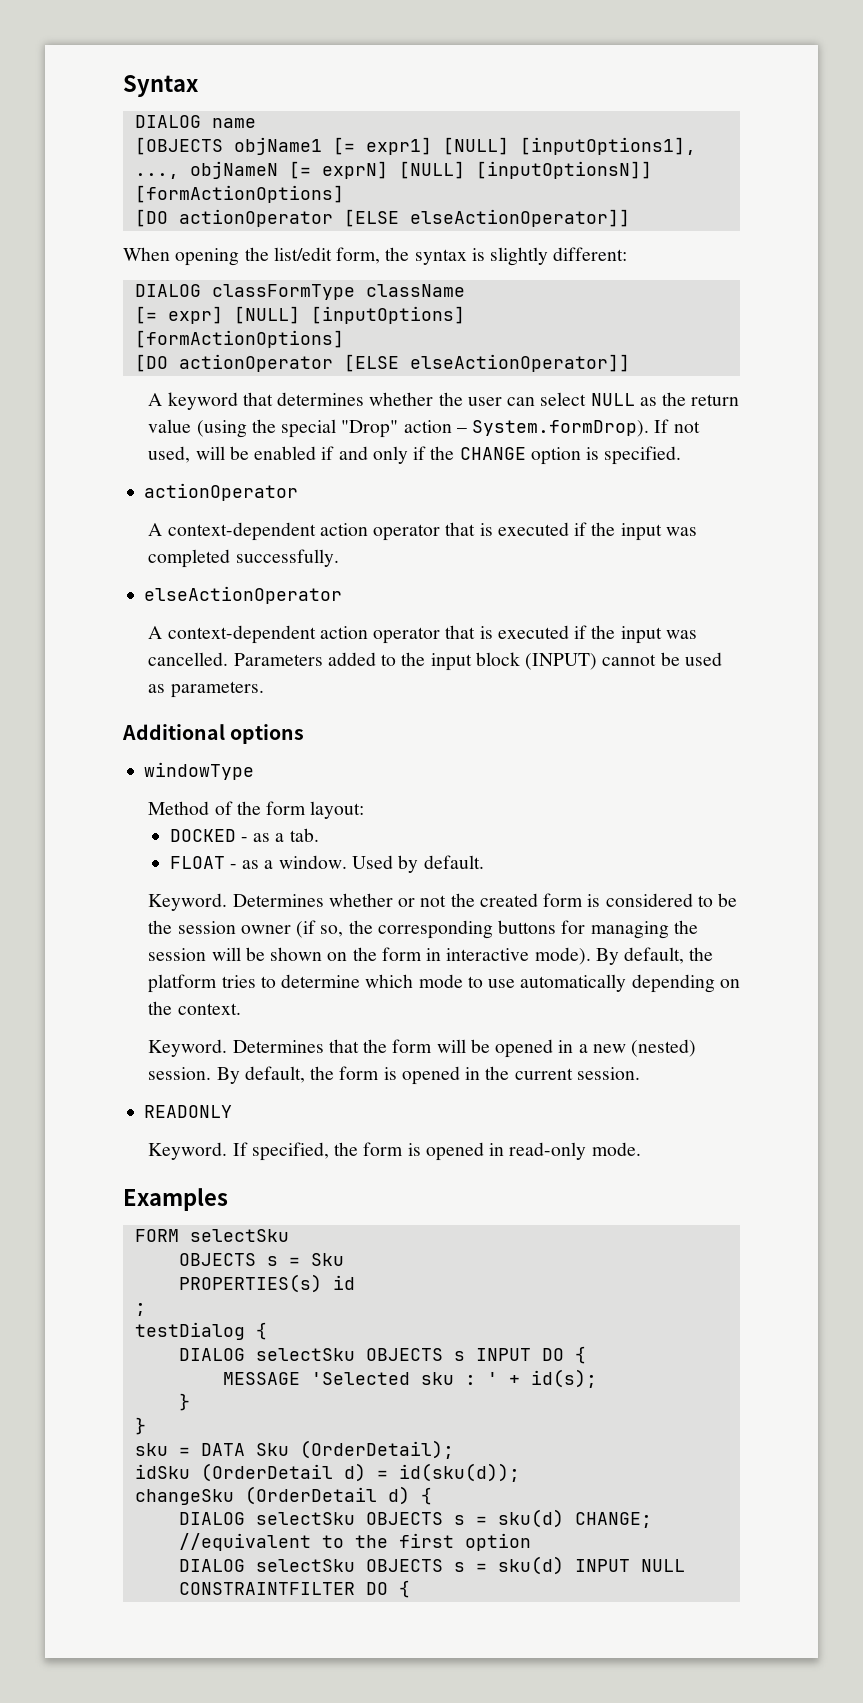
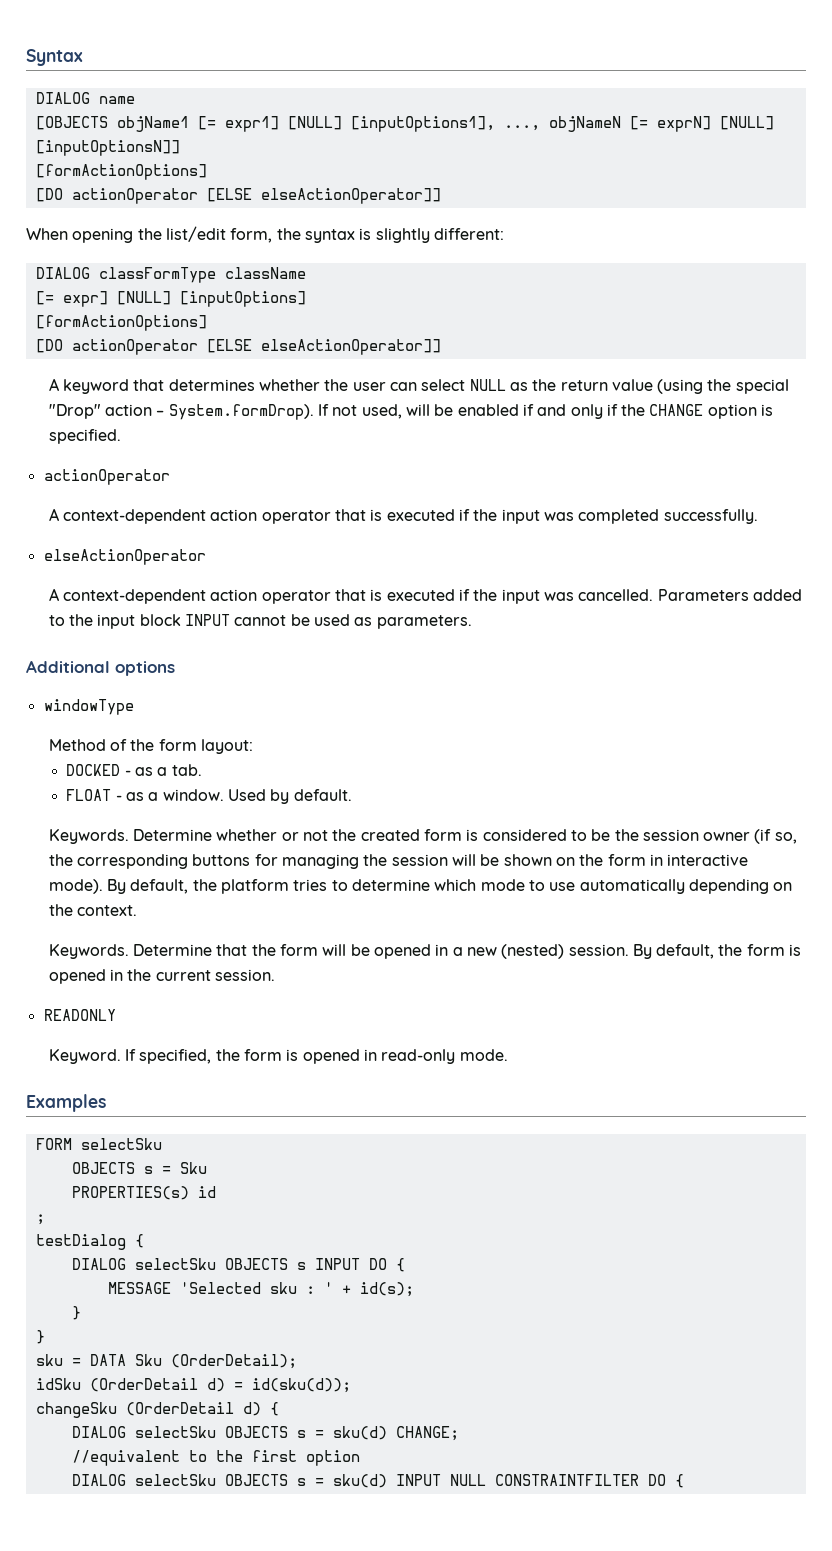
- Parameters added to the input block (INPUT) cannot be used as parameters.
+ Parameters added to the input block INPUT cannot be used as parameters.
- Keyword. Determines whether or not the created form is considered to be the session owner (if so, the corresponding buttons for managing the session will be shown on the form in interactive mode).
+ Keywords. Determine whether or not the created form is considered to be the session owner (if so, the corresponding buttons for managing the session will be shown on the form in interactive mode).
- Keyword. Determines that the form will be opened in a new (nested) session.
+ Keywords. Determine that the form will be opened in a new (nested) session.

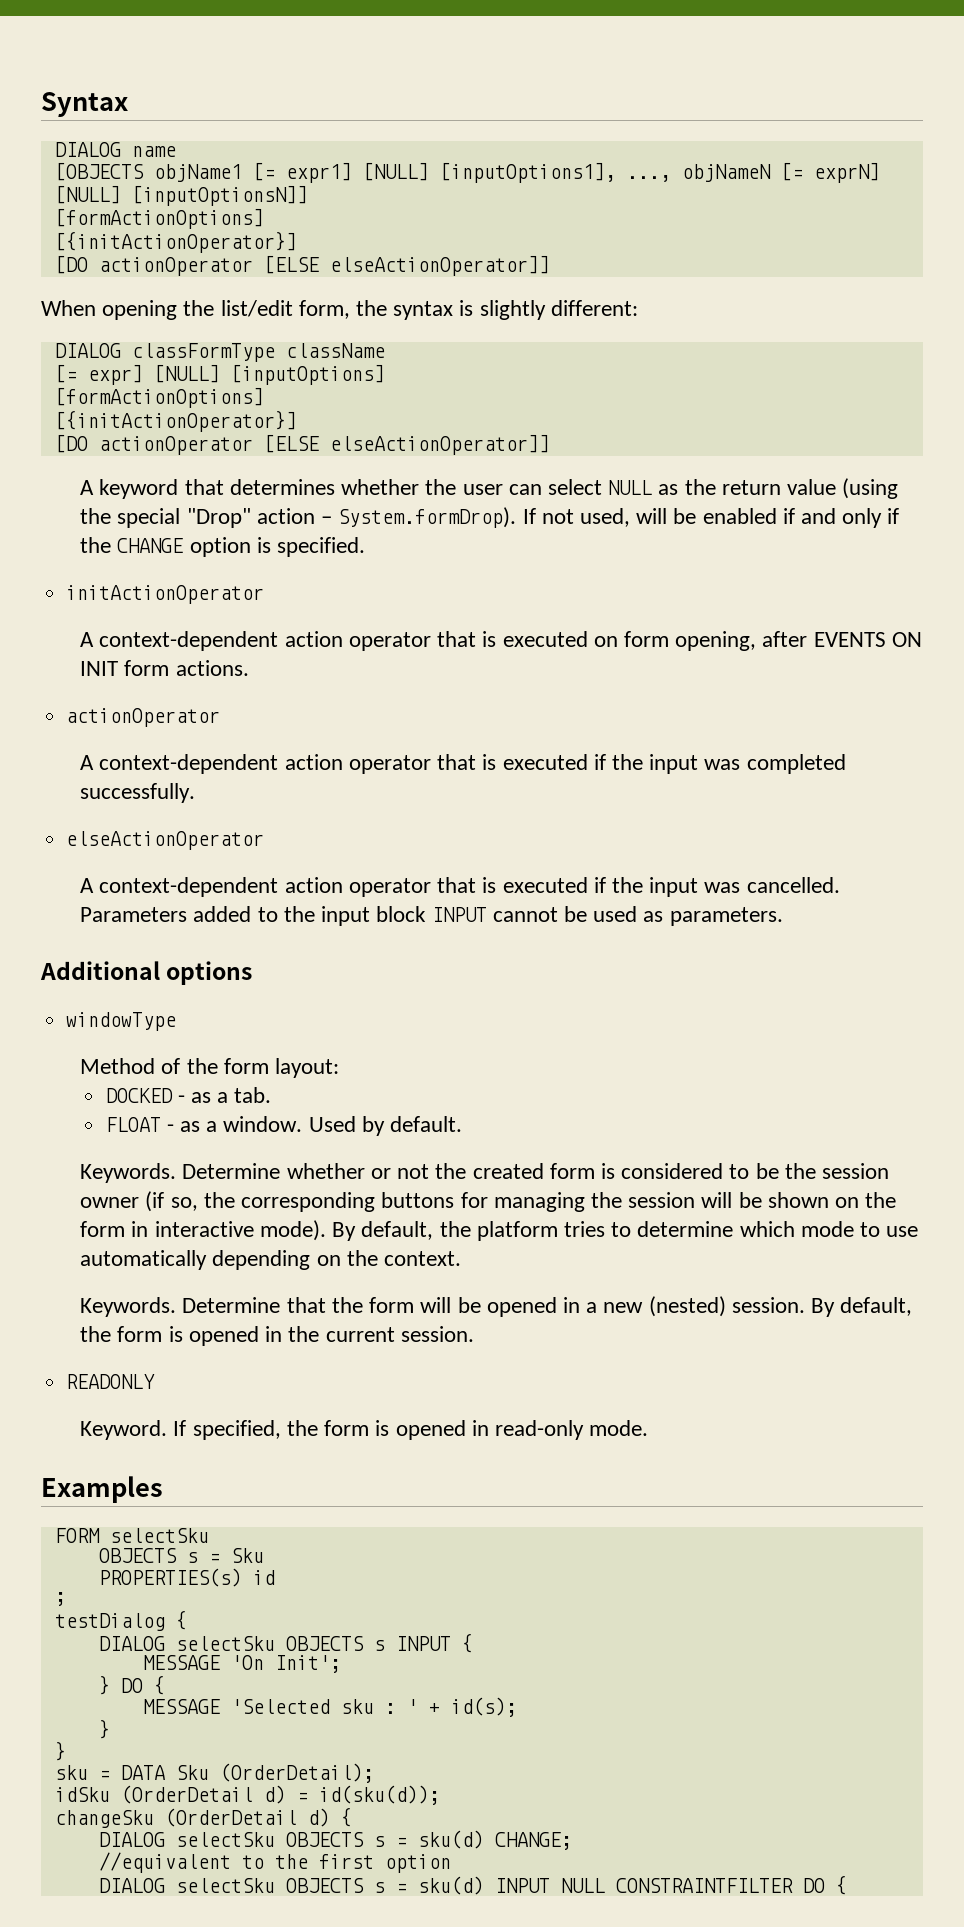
  [OBJECTS objName1 [= expr1] [NULL] [inputOptions1], ..., objNameN [= exprN] [NULL] [inputOptionsN]]
  [formActionOptions]
+ [{initActionOperator}]
  [= expr] [NULL] [inputOptions]
  [formActionOptions]
+ [{initActionOperator}]
+ initActionOperator
+ A context-dependent action operator that is executed on form opening, after EVENTS ON INIT form actions.
- DIALOG selectSku OBJECTS s INPUT DO {
+ DIALOG selectSku OBJECTS s INPUT {
+ MESSAGE 'On Init';
+ } DO {

